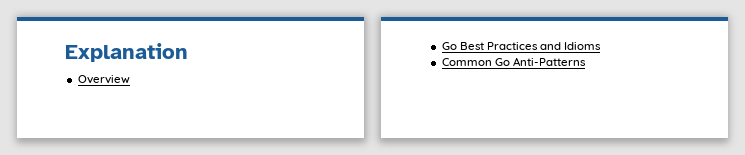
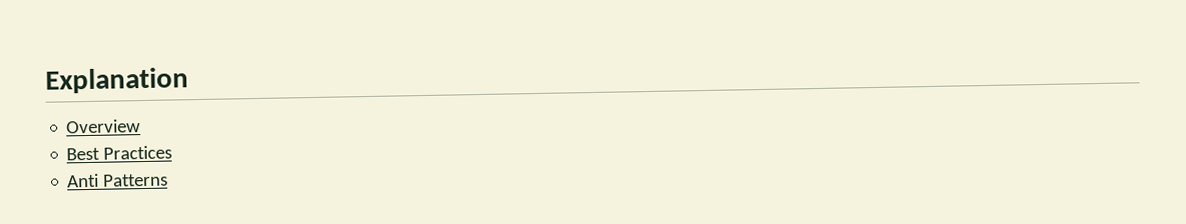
- Go Best Practices and Idioms
- Common Go Anti-Patterns
+ Best Practices
+ Anti Patterns

